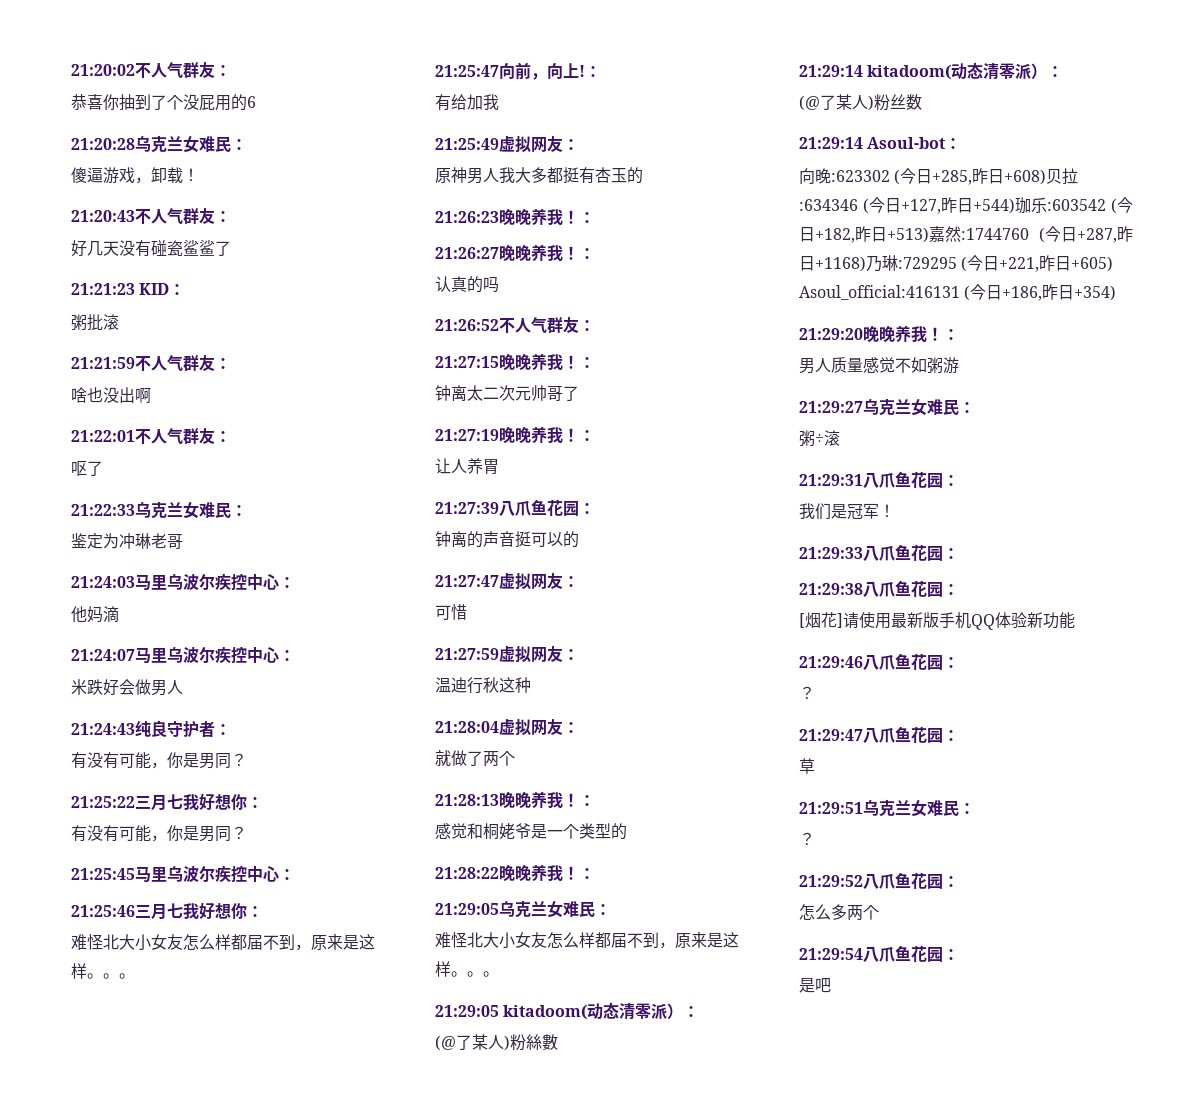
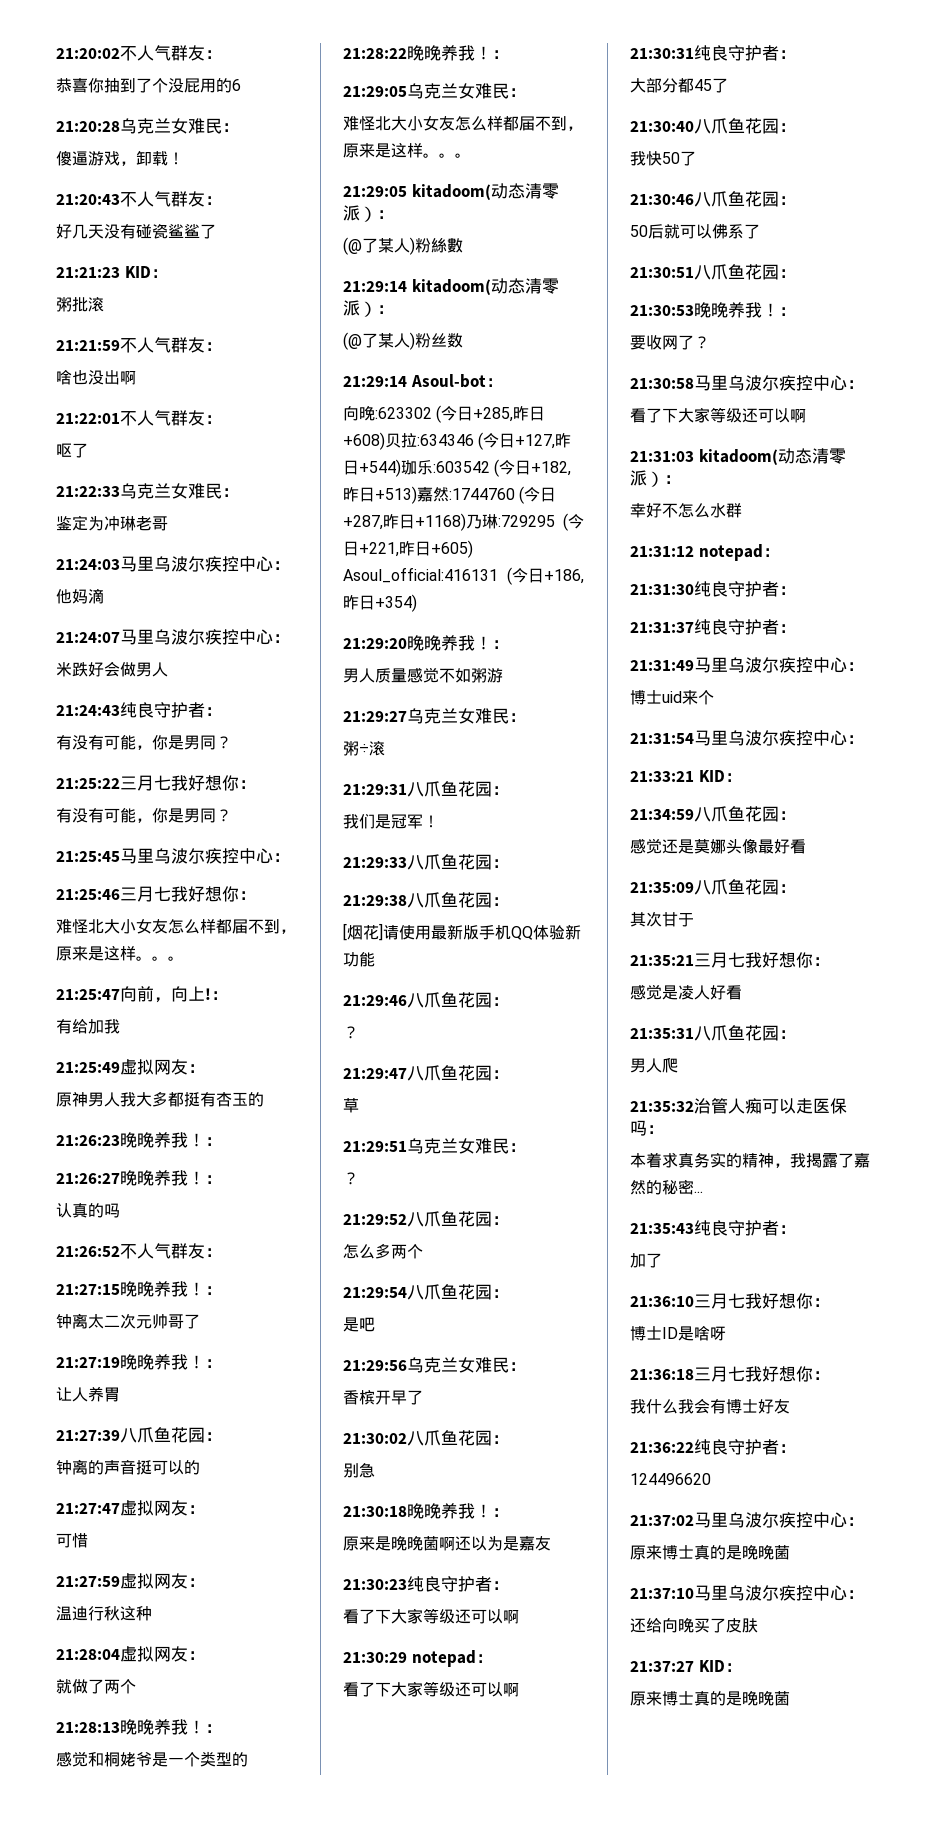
+ 21:29:56乌克兰女难民：
+ 香槟开早了
+ 21:30:02八爪鱼花园：
+ 别急
+ 21:30:18晚晚养我！：
+ 原来是晚晚菌啊还以为是嘉友
+ 21:30:23纯良守护者：
+ 看了下大家等级还可以啊
+ 21:30:29 notepad：
+ 看了下大家等级还可以啊
+ 21:30:31纯良守护者：
+ 大部分都45了
+ 21:30:40八爪鱼花园：
+ 我快50了
+ 21:30:46八爪鱼花园：
+ 50后就可以佛系了
+ 21:30:51八爪鱼花园：
+ 21:30:53晚晚养我！：
+ 要收网了？
+ 21:30:58马里乌波尔疾控中心：
+ 看了下大家等级还可以啊
+ 21:31:03 kitadoom(动态清零派）：
+ 幸好不怎么水群
+ 21:31:12 notepad：
+ 21:31:30纯良守护者：
+ 21:31:37纯良守护者：
+ 21:31:49马里乌波尔疾控中心：
+ 博士uid来个
+ 21:31:54马里乌波尔疾控中心：
+ 21:33:21 KID：
+ 21:34:59八爪鱼花园：
+ 感觉还是莫娜头像最好看
+ 21:35:09八爪鱼花园：
+ 其次甘于
+ 21:35:21三月七我好想你：
+ 感觉是凌人好看
+ 21:35:31八爪鱼花园：
+ 男人爬
+ 21:35:32治管人痴可以走医保吗：
+ 本着求真务实的精神，我揭露了嘉然的秘密...
+ 21:35:43纯良守护者：
+ 加了
+ 21:36:10三月七我好想你：
+ 博士ID是啥呀
+ 21:36:18三月七我好想你：
+ 我什么我会有博士好友
+ 21:36:22纯良守护者：
+ 124496620
+ 21:37:02马里乌波尔疾控中心：
+ 原来博士真的是晚晚菌
+ 21:37:10马里乌波尔疾控中心：
+ 还给向晚买了皮肤
+ 21:37:27 KID：
+ 原来博士真的是晚晚菌

